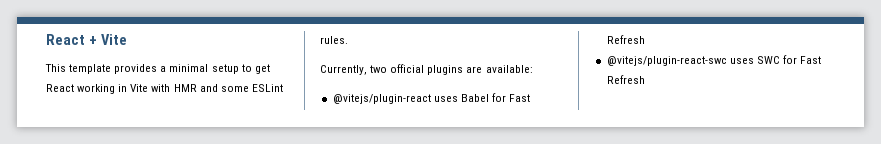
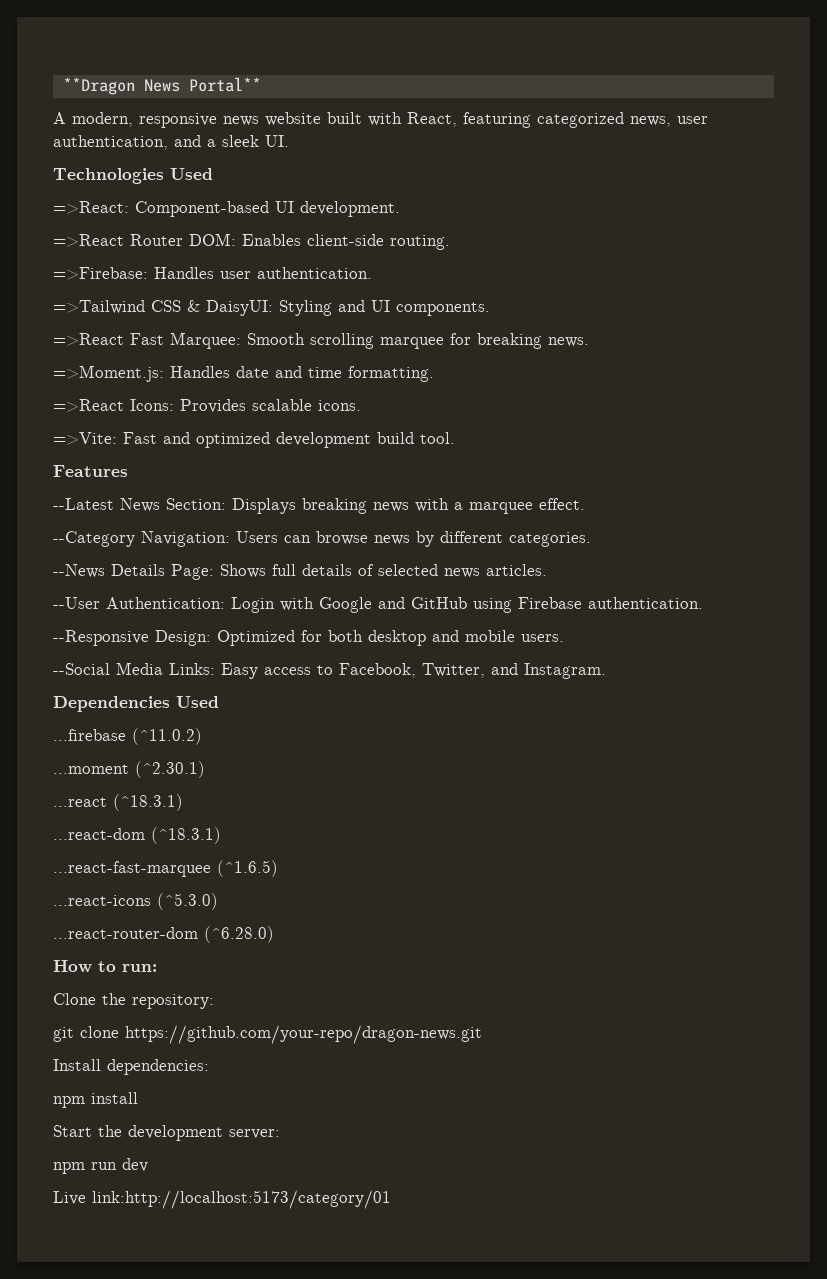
- React + Vite
- This template provides a minimal setup to get React working in Vite with HMR and some ESLint rules.
- Currently, two official plugins are available:
- @vitejs/plugin-react uses Babel for Fast Refresh
- @vitejs/plugin-react-swc uses SWC for Fast Refresh
+ **Dragon News Portal**
+ A modern, responsive news website built with React, featuring categorized news, user authentication, and a sleek UI.
+ Technologies Used
+ =>React: Component-based UI development.
+ =>React Router DOM: Enables client-side routing.
+ =>Firebase: Handles user authentication.
+ =>Tailwind CSS & DaisyUI: Styling and UI components.
+ =>React Fast Marquee: Smooth scrolling marquee for breaking news.
+ =>Moment.js: Handles date and time formatting.
+ =>React Icons: Provides scalable icons.
+ =>Vite: Fast and optimized development build tool.
+ Features
+ --Latest News Section: Displays breaking news with a marquee effect.
+ --Category Navigation: Users can browse news by different categories.
+ --News Details Page: Shows full details of selected news articles.
+ --User Authentication: Login with Google and GitHub using Firebase authentication.
+ --Responsive Design: Optimized for both desktop and mobile users.
+ --Social Media Links: Easy access to Facebook, Twitter, and Instagram.
+ Dependencies Used
+ ...firebase (^11.0.2)
+ ...moment (^2.30.1)
+ ...react (^18.3.1)
+ ...react-dom (^18.3.1)
+ ...react-fast-marquee (^1.6.5)
+ ...react-icons (^5.3.0)
+ ...react-router-dom (^6.28.0)
+ How to run:
+ Clone the repository:
+ git clone https://github.com/your-repo/dragon-news.git
+ Install dependencies:
+ npm install
+ Start the development server:
+ npm run dev
+ Live link:http://localhost:5173/category/01

